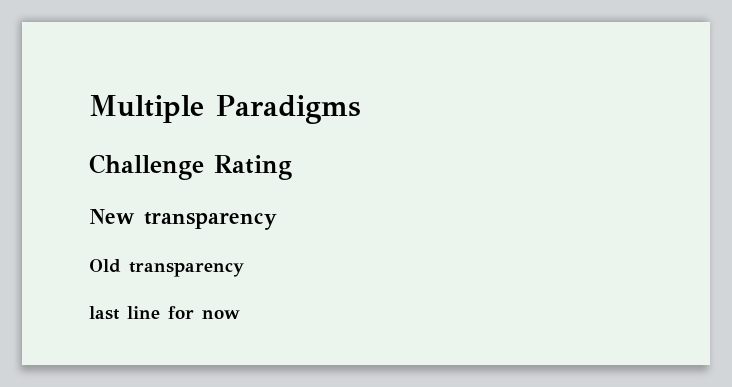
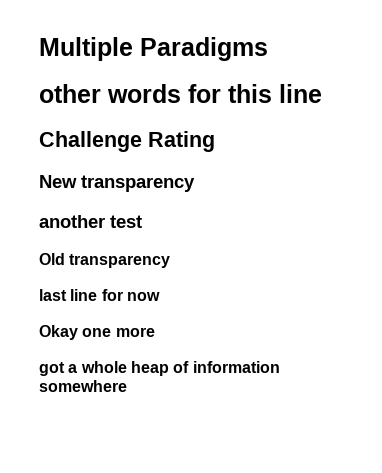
+ other words for this line
+ another test
+ Okay one more
+ got a whole heap of information somewhere

